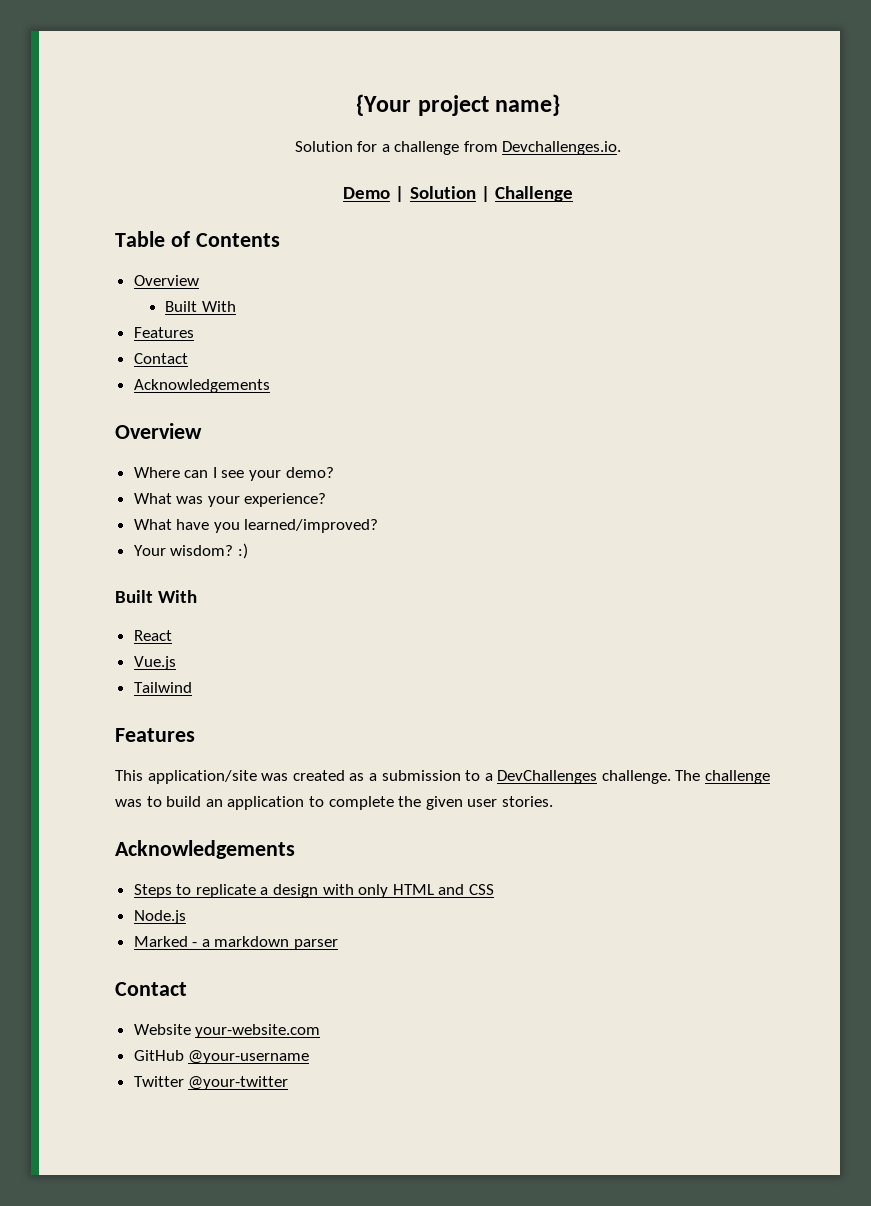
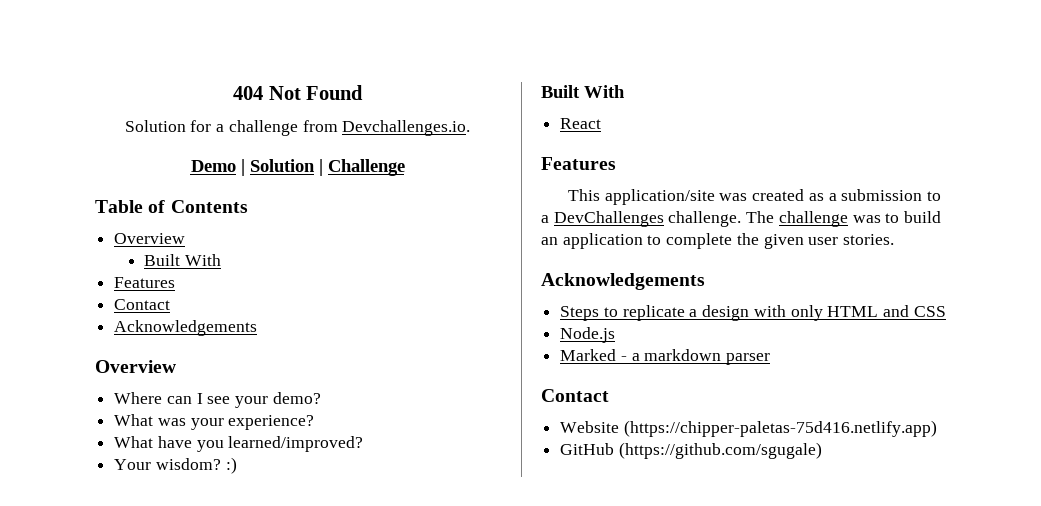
- {Your project name}
+ 404 Not Found
- Vue.js
- Tailwind
- Website your-website.com
+ Website (https://chipper-paletas-75d416.netlify.app)
- GitHub @your-username
- Twitter @your-twitter
+ GitHub (https://github.com/sgugale)

